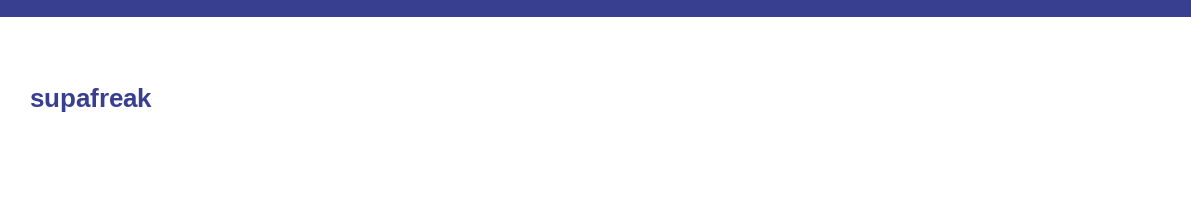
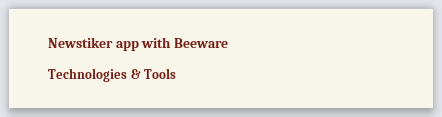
- supafreak
+ Newstiker app with Beeware
+ Technologies & Tools

